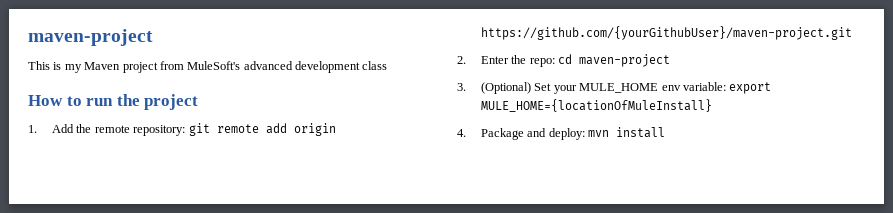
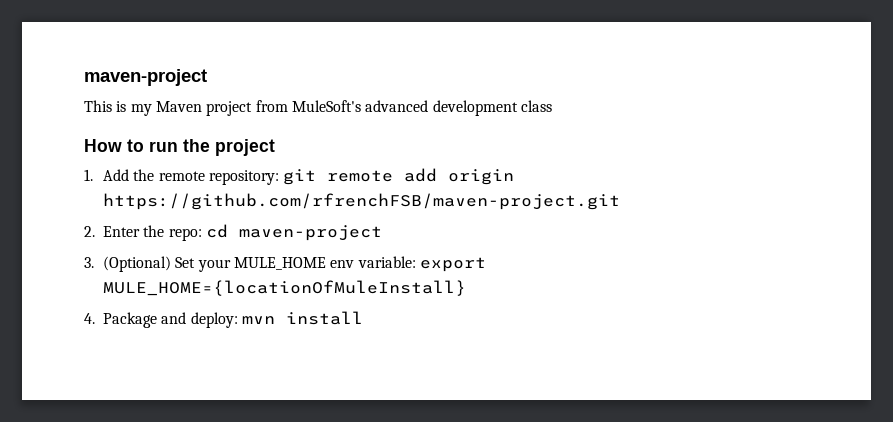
- 1. Add the remote repository: git remote add origin https://github.com/{yourGithubUser}/maven-project.git
+ 1. Add the remote repository: git remote add origin https://github.com/rfrenchFSB/maven-project.git

